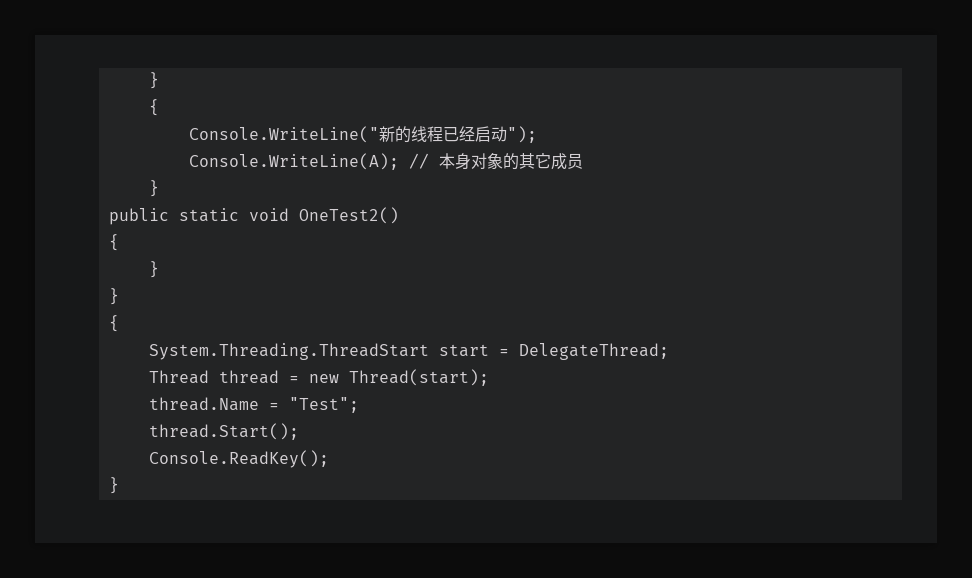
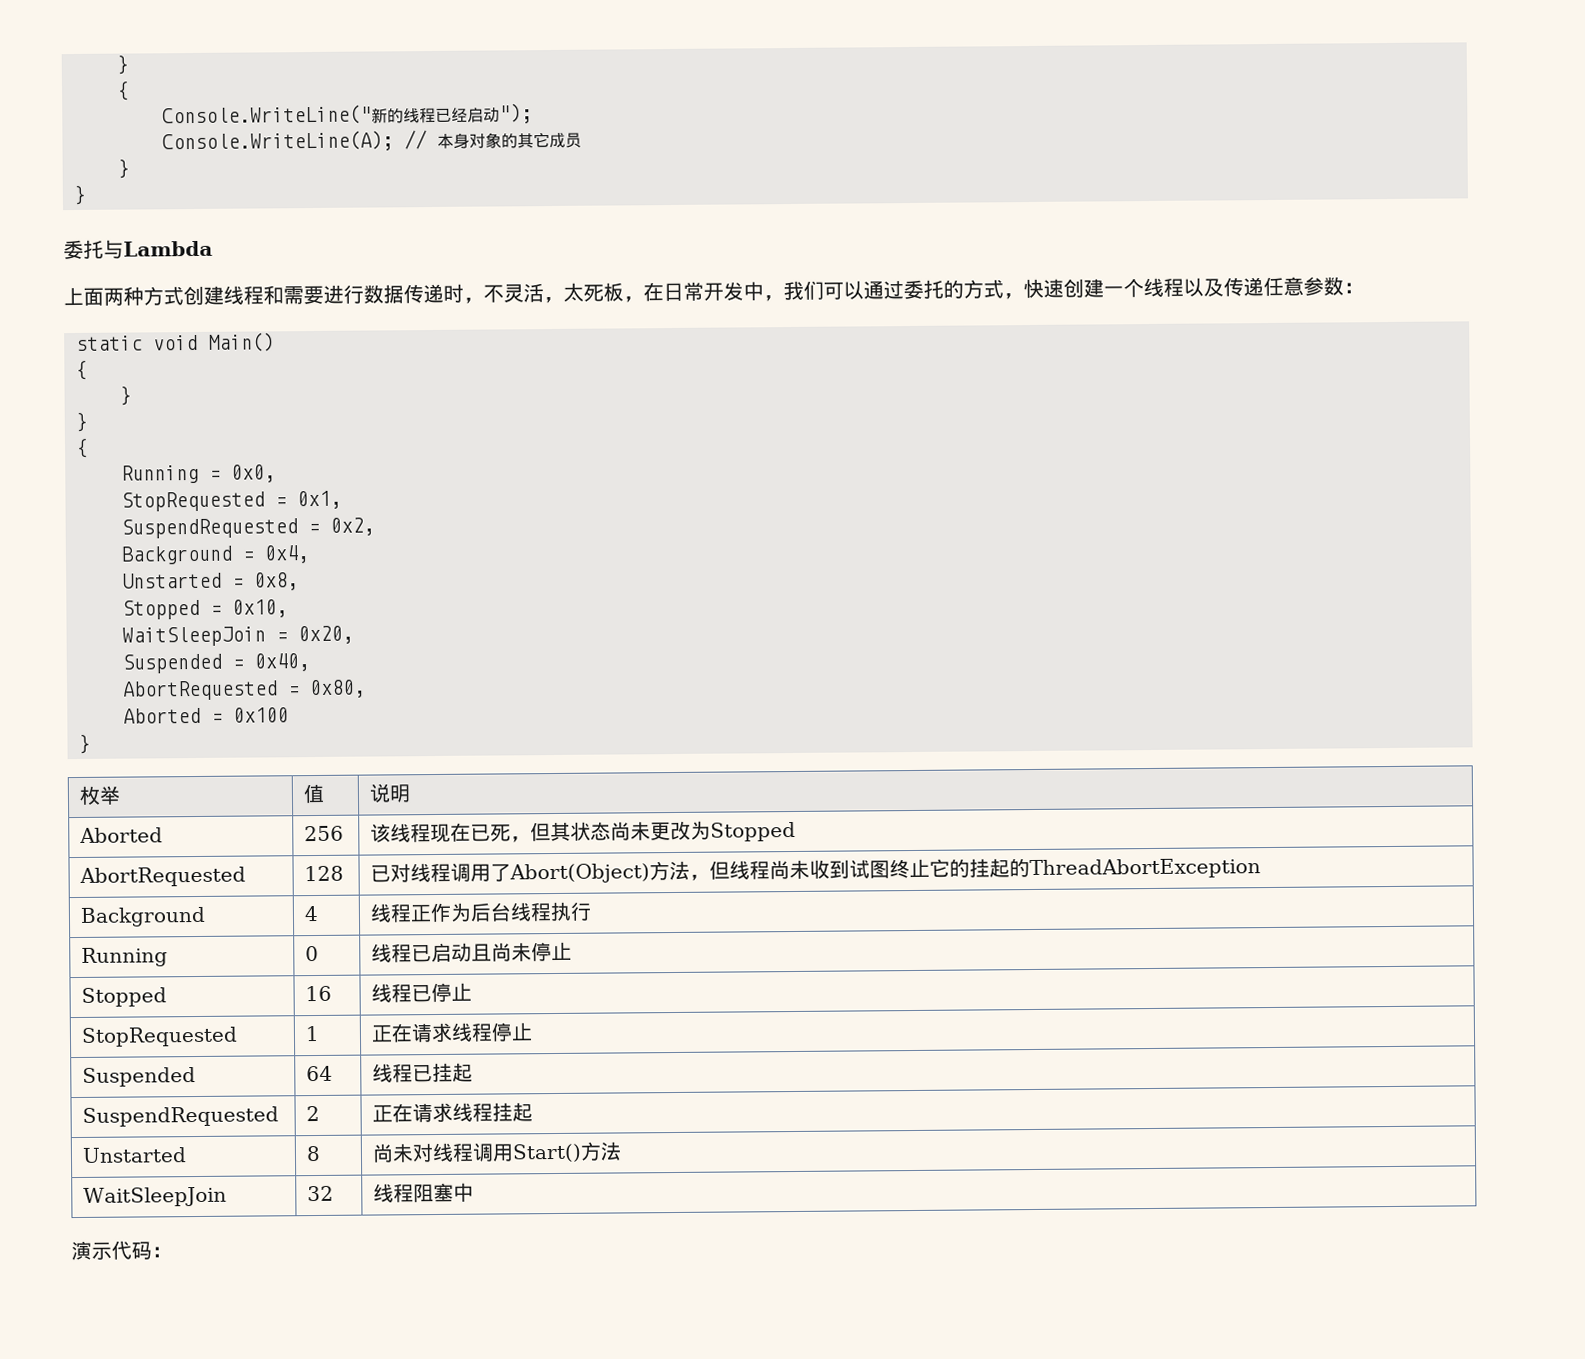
  Console.WriteLine(A); // 本身对象的其它成员
  }
- public static void OneTest2()
+ }
+ 委托与Lambda
+ 上面两种方式创建线程和需要进行数据传递时，不灵活，太死板，在日常开发中，我们可以通过委托的方式，快速创建一个线程以及传递任意参数：
+ static void Main()
- System.Threading.ThreadStart start = DelegateThread;
- Thread thread = new Thread(start);
- thread.Name = "Test";
- thread.Start();
- Console.ReadKey();
+ Running = 0x0,
+ StopRequested = 0x1,
+ SuspendRequested = 0x2,
+ Background = 0x4,
+ Unstarted = 0x8,
+ Stopped = 0x10,
+ WaitSleepJoin = 0x20,
+ Suspended = 0x40,
+ AbortRequested = 0x80,
+ Aborted = 0x100
  }
+ 枚举 | 值 | 说明
+ Aborted | 256 | 该线程现在已死，但其状态尚未更改为Stopped
+ AbortRequested | 128 | 已对线程调用了Abort(Object)方法，但线程尚未收到试图终止它的挂起的ThreadAbortException
+ Background | 4 | 线程正作为后台线程执行
+ Running | 0 | 线程已启动且尚未停止
+ Stopped | 16 | 线程已停止
+ StopRequested | 1 | 正在请求线程停止
+ Suspended | 64 | 线程已挂起
+ SuspendRequested | 2 | 正在请求线程挂起
+ Unstarted | 8 | 尚未对线程调用Start()方法
+ WaitSleepJoin | 32 | 线程阻塞中
+ 演示代码：

